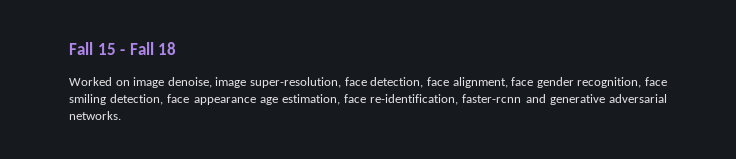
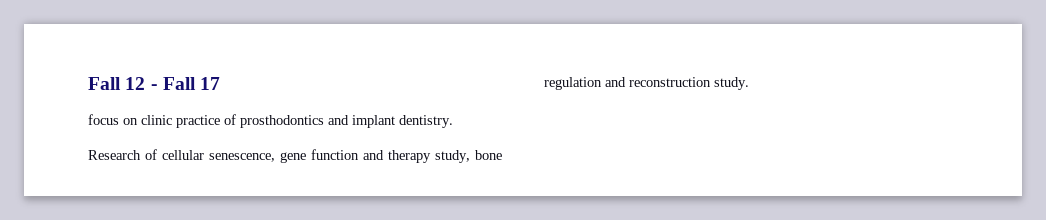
- Fall 15 - Fall 18
- Worked on image denoise, image super-resolution, face detection, face alignment, face gender recognition, face smiling detection, face appearance age estimation, face re-identification, faster-rcnn and generative adversarial networks.
+ Fall 12 - Fall 17
+ focus on clinic practice of prosthodontics and implant dentistry.
+ Research of cellular senescence, gene function and therapy study, bone regulation and reconstruction study.

